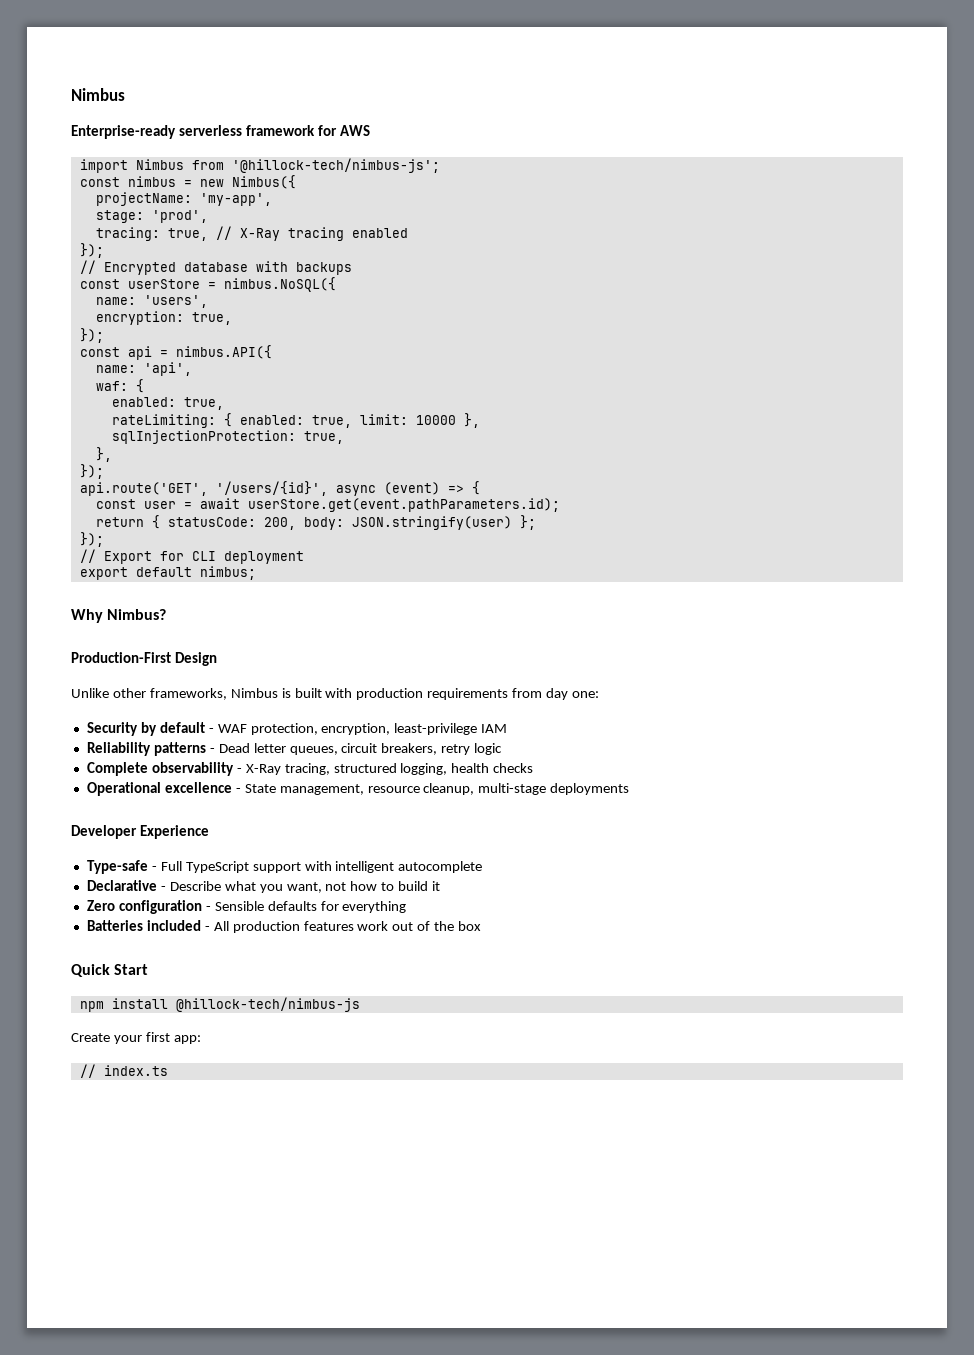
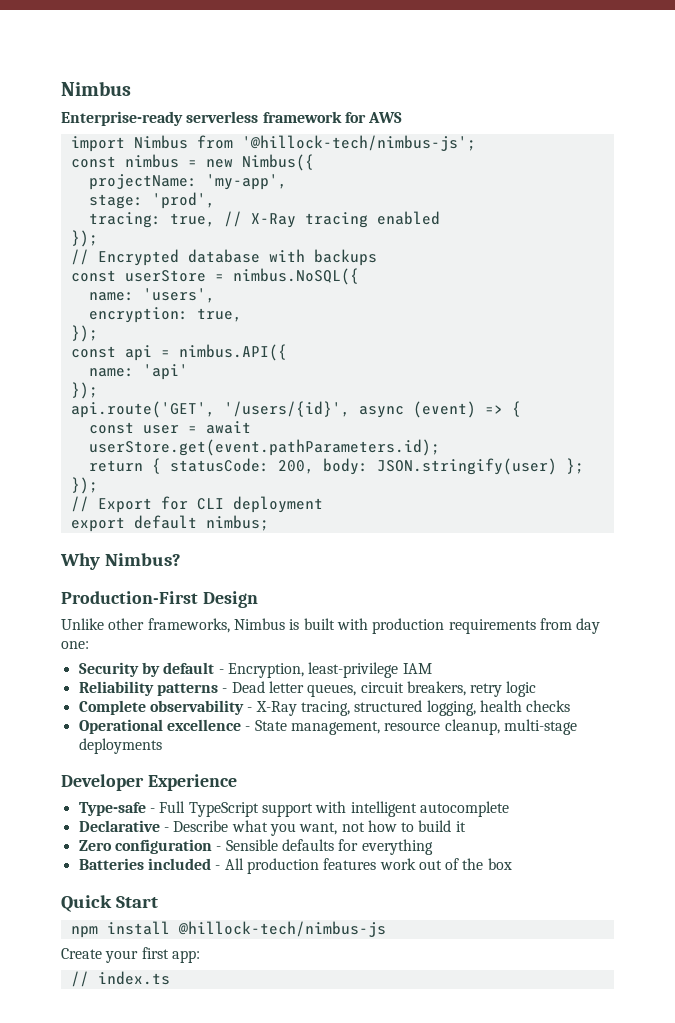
- name: 'api',
- waf: {
- enabled: true,
- rateLimiting: { enabled: true, limit: 10000 },
- sqlInjectionProtection: true,
- },
+ name: 'api'
- Security by default - WAF protection, encryption, least-privilege IAM
+ Security by default - Encryption, least-privilege IAM

